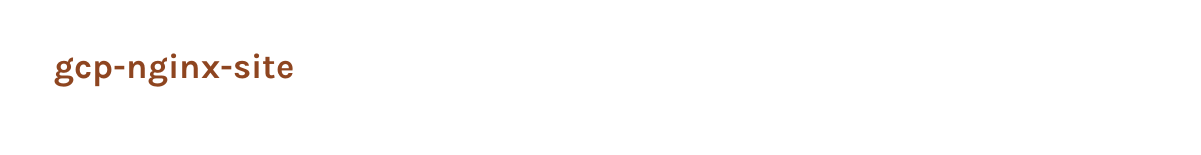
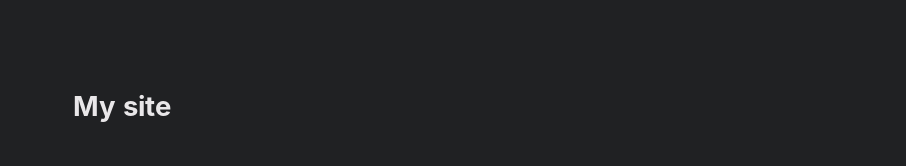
- gcp-nginx-site
+ My site

